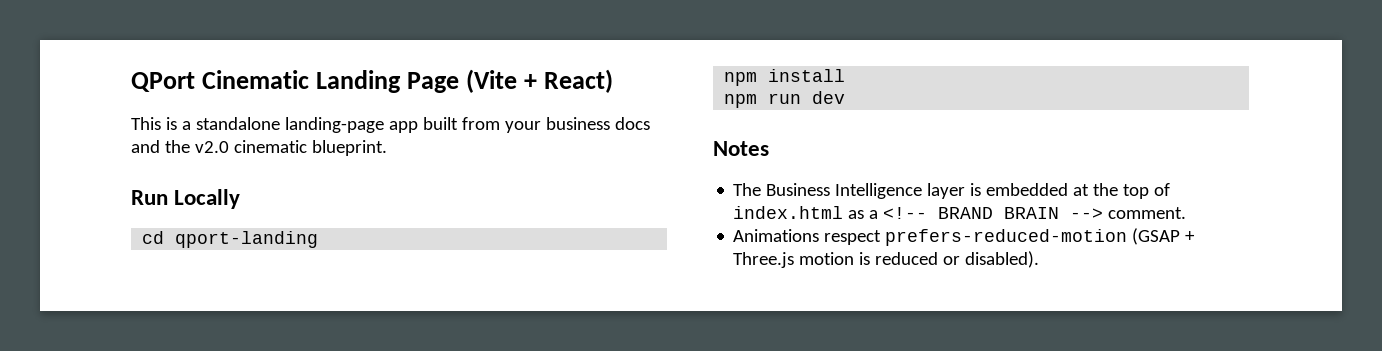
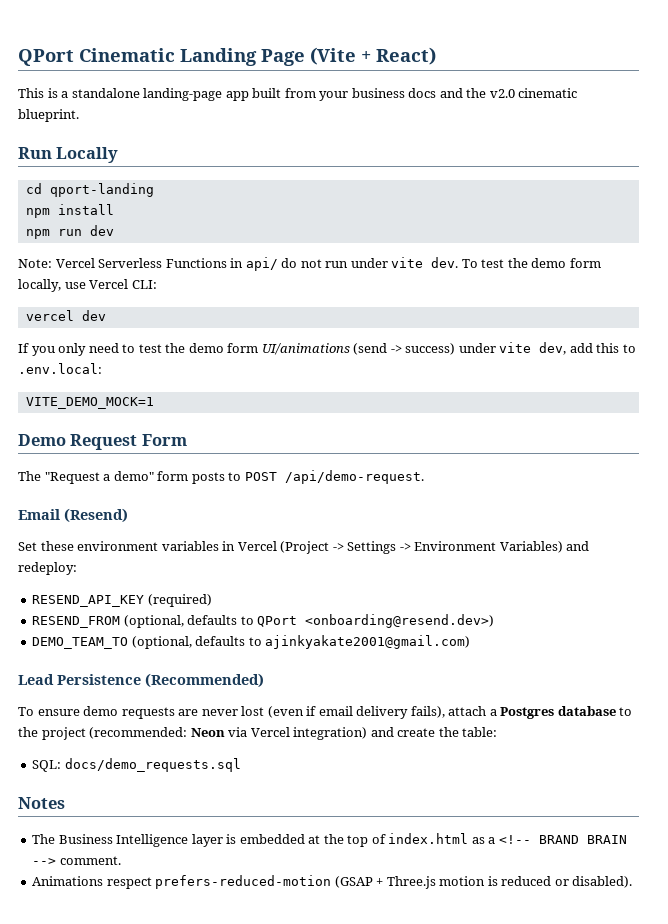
+ Note: Vercel Serverless Functions in api/ do not run under vite dev. To test the demo form locally, use Vercel CLI:
+ vercel dev
+ If you only need to test the demo form UI/animations (send -> success) under vite dev, add this to .env.local:
+ VITE_DEMO_MOCK=1
+ Demo Request Form
+ The "Request a demo" form posts to POST /api/demo-request.
+ Email (Resend)
+ Set these environment variables in Vercel (Project -> Settings -> Environment Variables) and redeploy:
+ RESEND_API_KEY (required)
+ RESEND_FROM (optional, defaults to QPort <onboarding@resend.dev>)
+ DEMO_TEAM_TO (optional, defaults to ajinkyakate2001@gmail.com)
+ Lead Persistence (Recommended)
+ To ensure demo requests are never lost (even if email delivery fails), attach a Postgres database to the project (recommended: Neon via Vercel integration) and create the table:
+ SQL: docs/demo_requests.sql

